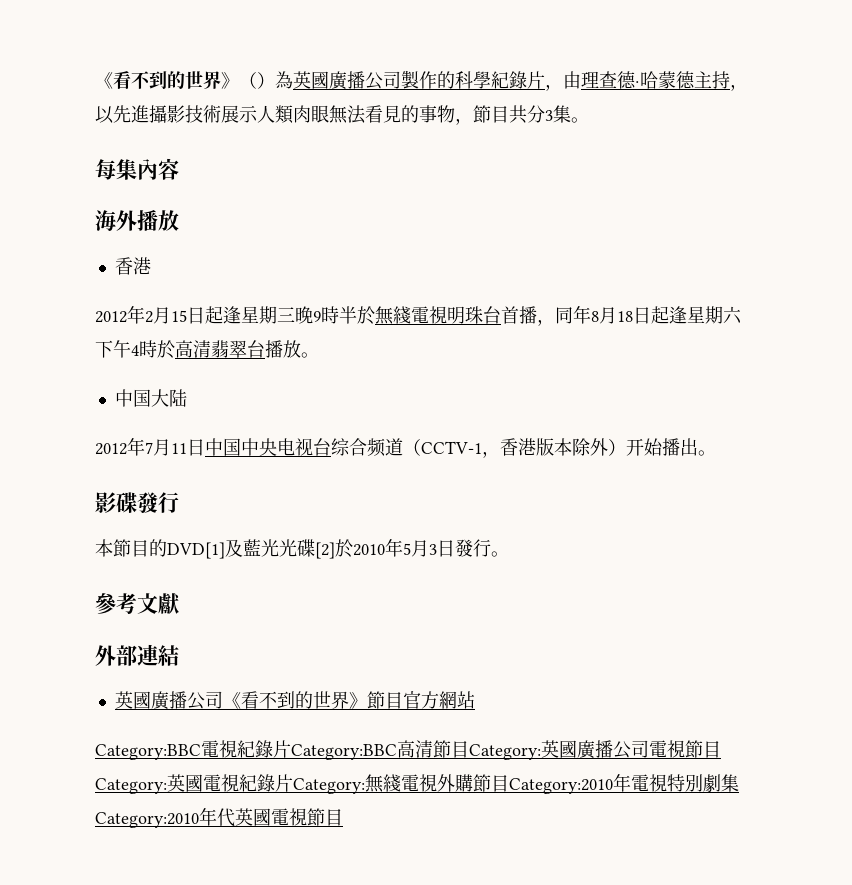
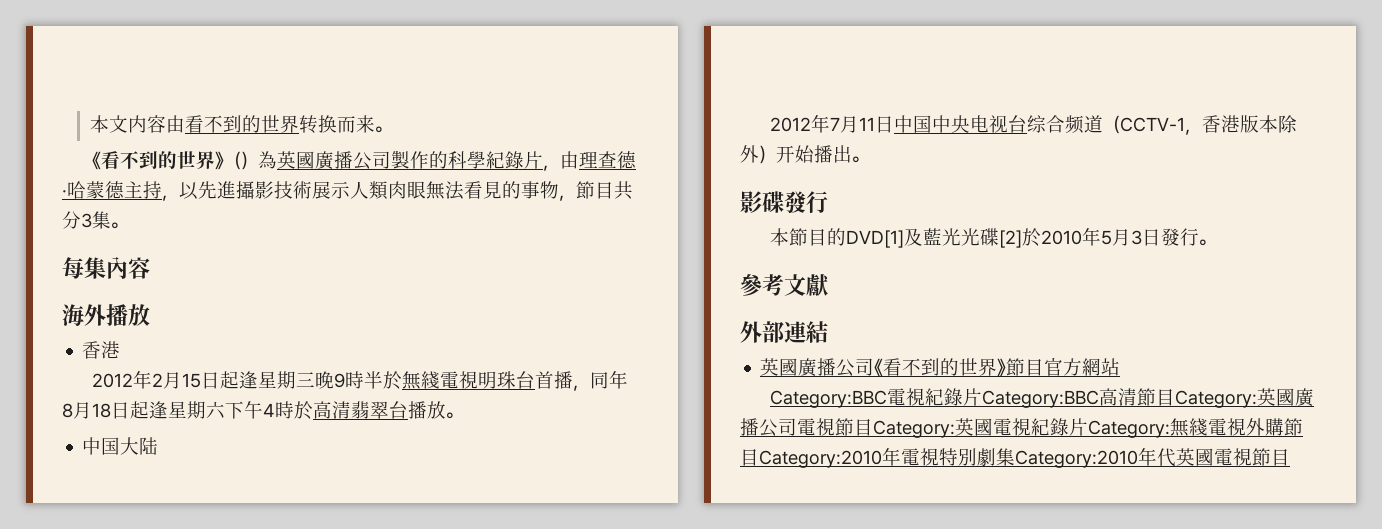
+ 本文内容由看不到的世界转换而来。

